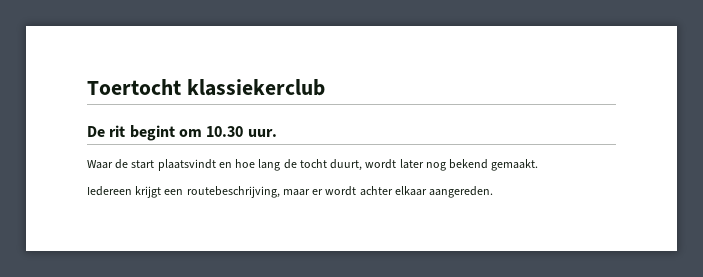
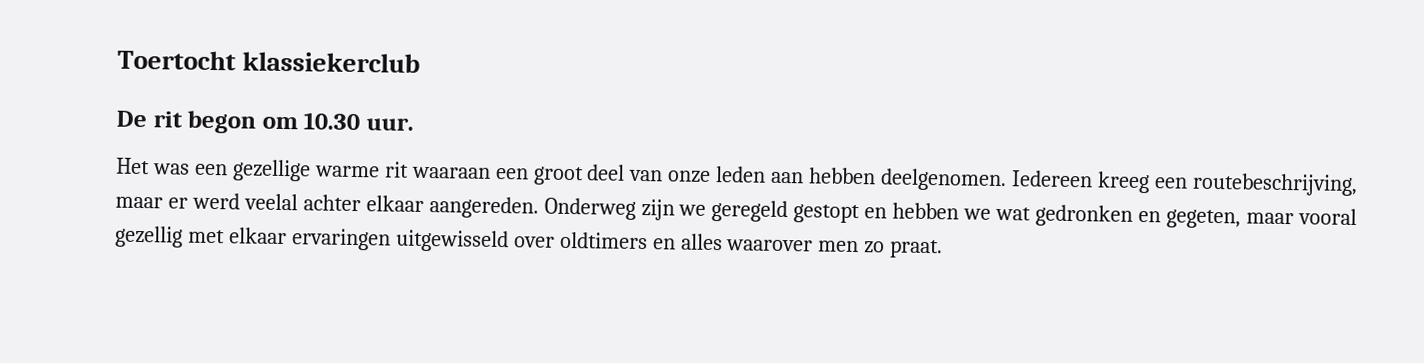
- De rit begint om 10.30 uur.
+ De rit begon om 10.30 uur.
- Waar de start plaatsvindt en hoe lang de tocht duurt, wordt later nog bekend gemaakt.
- Iedereen krijgt een routebeschrijving, maar er wordt achter elkaar aangereden.
+ Het was een gezellige warme rit waaraan een groot deel van onze leden aan hebben deelgenomen. Iedereen kreeg een routebeschrijving, maar er werd veelal achter elkaar aangereden.
+ Onderweg zijn we geregeld gestopt en hebben we wat gedronken en gegeten, maar vooral gezellig met elkaar ervaringen uitgewisseld over oldtimers en alles waarover men zo praat.

